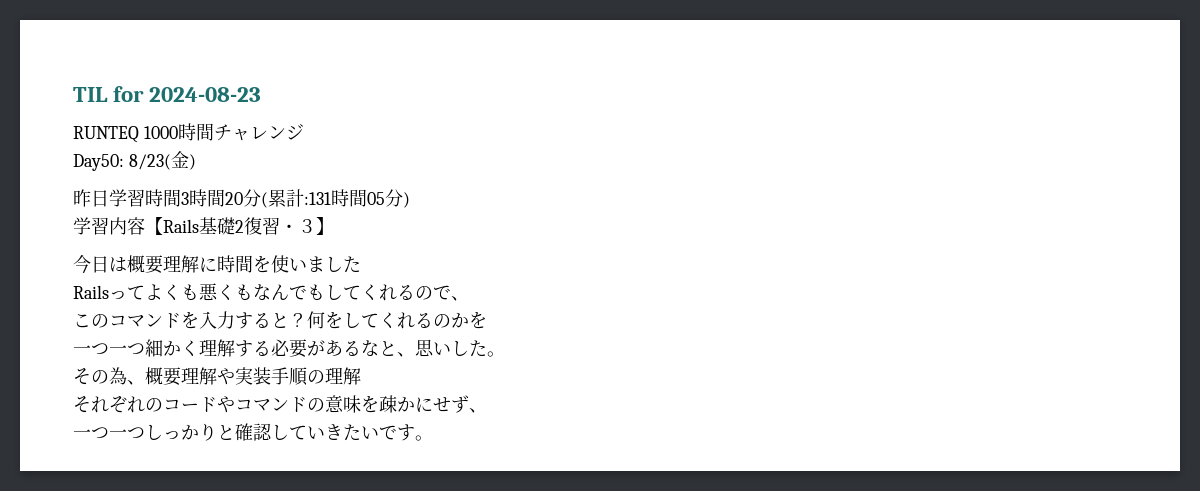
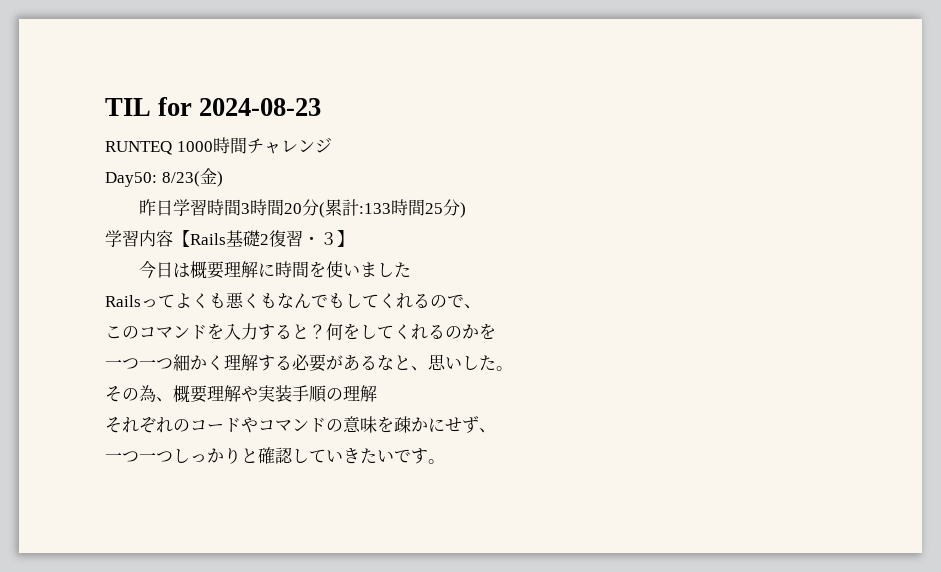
- 昨日学習時間3時間20分(累計:131時間05分)
+ 昨日学習時間3時間20分(累計:133時間25分)

